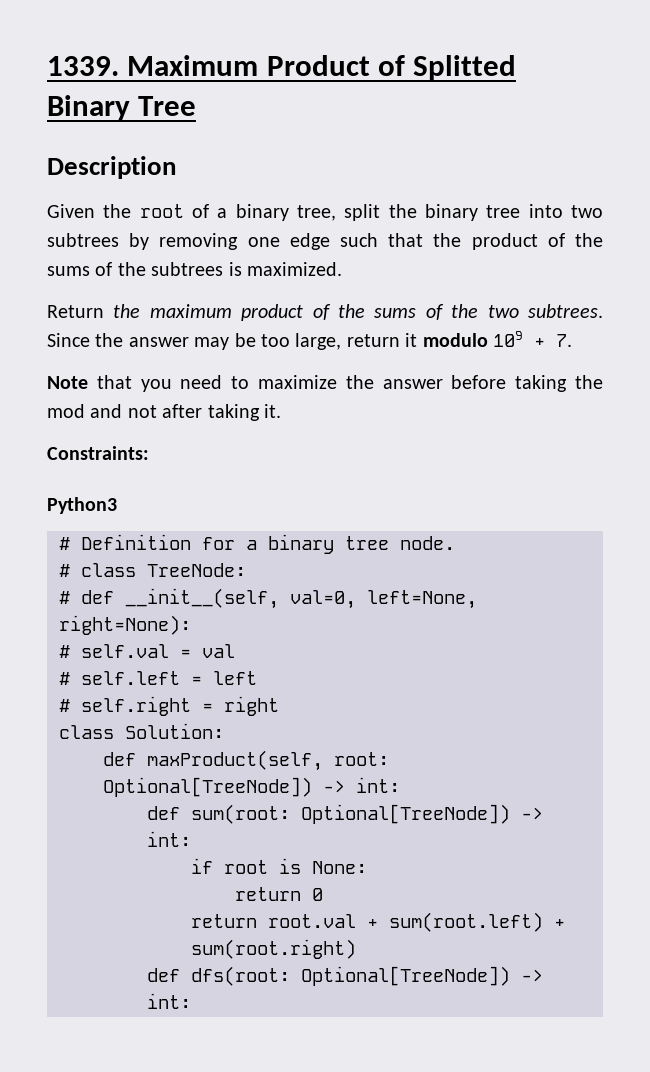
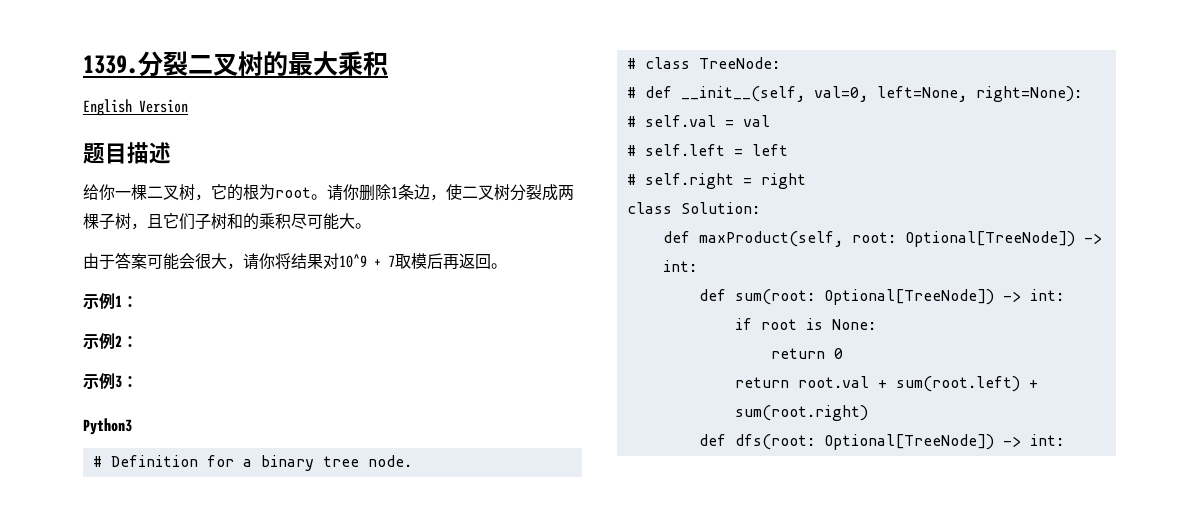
- Maximum Product of Splitted Binary Tree
- Description
- Given the root of a binary tree, split the binary tree into two subtrees by removing one edge such that the product of the sums of the subtrees is maximized.
- Return the maximum product of the sums of the two subtrees. Since the answer may be too large, return it modulo 109 + 7.
- Note that you need to maximize the answer before taking the mod and not after taking it.
- Constraints:
+ 分裂二叉树的最大乘积
+ English Version
+ 题目描述
+ 给你一棵二叉树，它的根为root。请你删除1条边，使二叉树分裂成两棵子树，且它们子树和的乘积尽可能大。
+ 由于答案可能会很大，请你将结果对10^9 + 7取模后再返回。
+ 示例1：
+ 示例2：
+ 示例3：

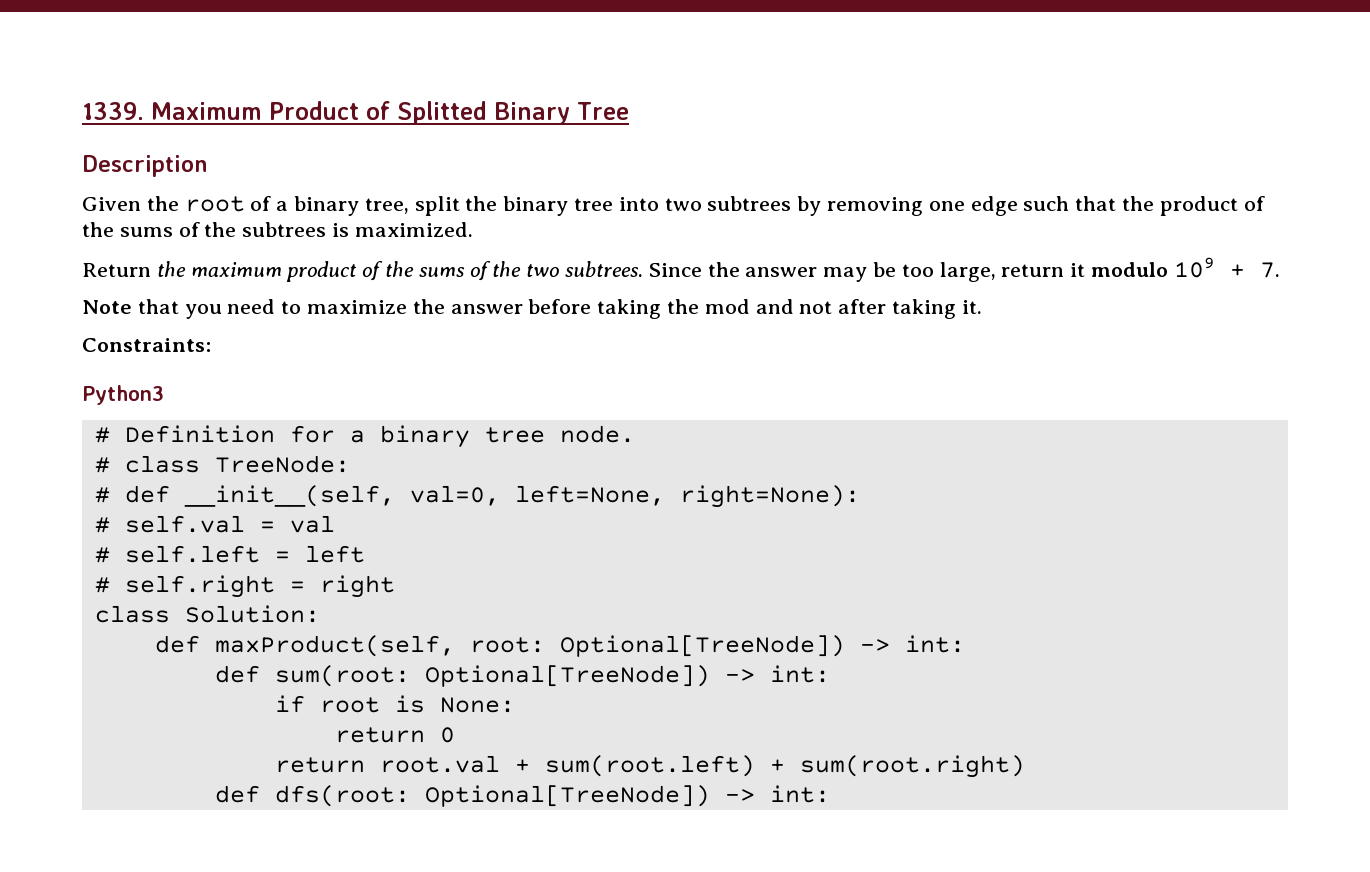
- 分裂二叉树的最大乘积
- English Version
- 题目描述
- 给你一棵二叉树，它的根为root。请你删除1条边，使二叉树分裂成两棵子树，且它们子树和的乘积尽可能大。
- 由于答案可能会很大，请你将结果对10^9 + 7取模后再返回。
- 示例1：
- 示例2：
- 示例3：
+ Maximum Product of Splitted Binary Tree
+ Description
+ Given the root of a binary tree, split the binary tree into two subtrees by removing one edge such that the product of the sums of the subtrees is maximized.
+ Return the maximum product of the sums of the two subtrees. Since the answer may be too large, return it modulo 109 + 7.
+ Note that you need to maximize the answer before taking the mod and not after taking it.
+ Constraints:

